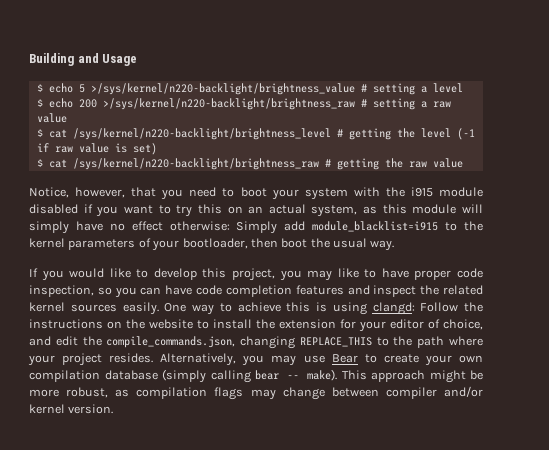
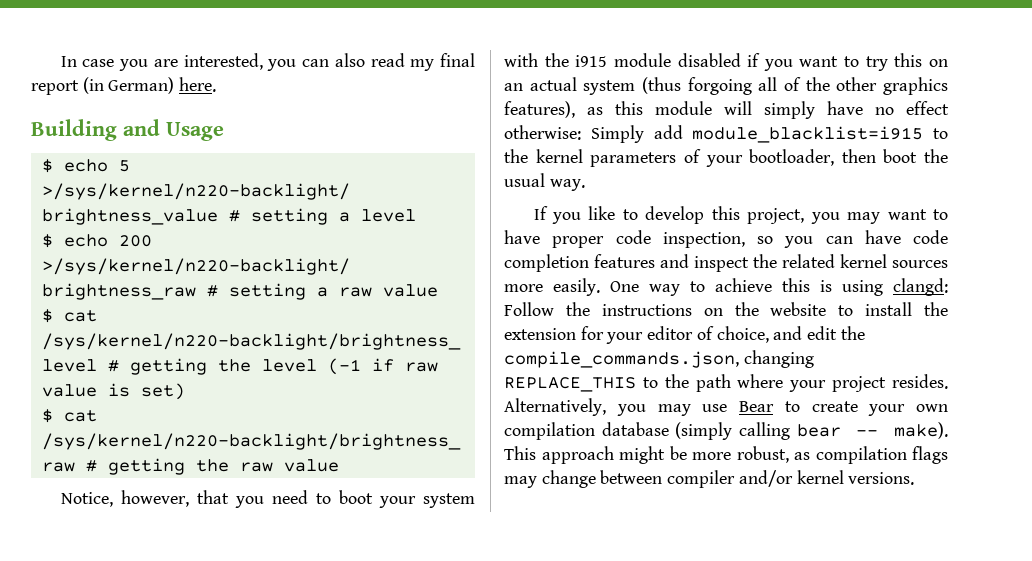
+ In case you are interested, you can also read my final report (in German) here.
- Notice, however, that you need to boot your system with the i915 module disabled if you want to try this on an actual system, as this module will simply have no effect otherwise: Simply add module_blacklist=i915 to the kernel parameters of your bootloader, then boot the usual way.
+ Notice, however, that you need to boot your system with the i915 module disabled if you want to try this on an actual system (thus forgoing all of the other graphics features), as this module will simply have no effect otherwise: Simply add module_blacklist=i915 to the kernel parameters of your bootloader, then boot the usual way.
- If you would like to develop this project, you may like to have proper code inspection, so you can have code completion features and inspect the related kernel sources easily.
+ If you like to develop this project, you may want to have proper code inspection, so you can have code completion features and inspect the related kernel sources more easily.
- This approach might be more robust, as compilation flags may change between compiler and/or kernel version.
+ This approach might be more robust, as compilation flags may change between compiler and/or kernel versions.

